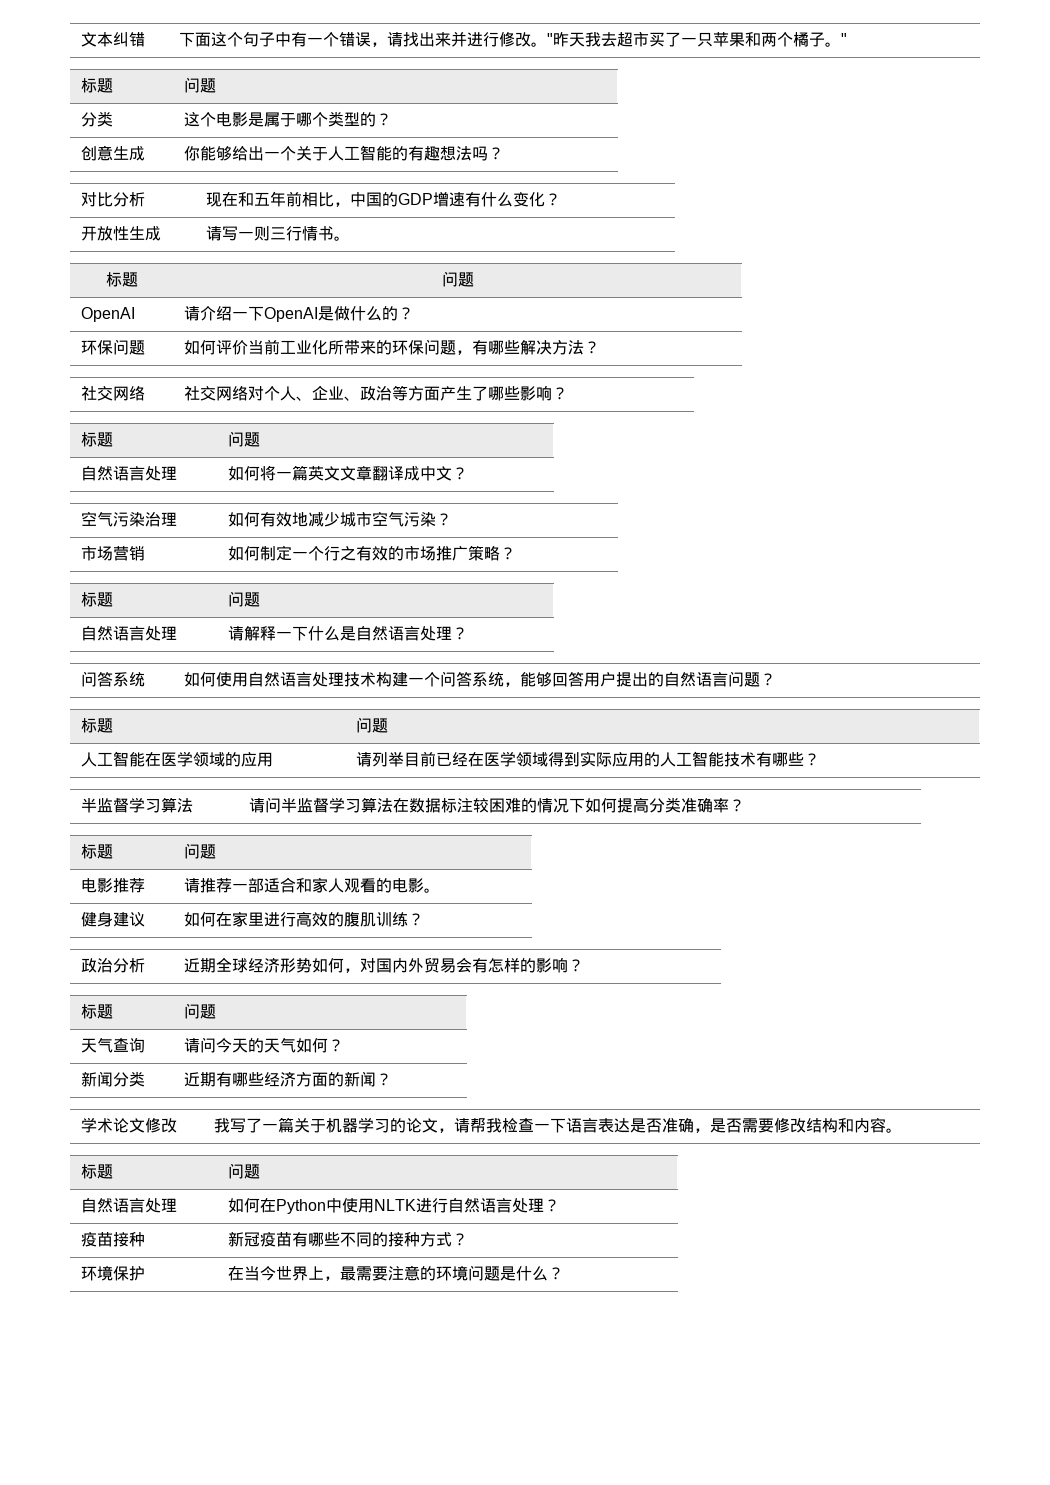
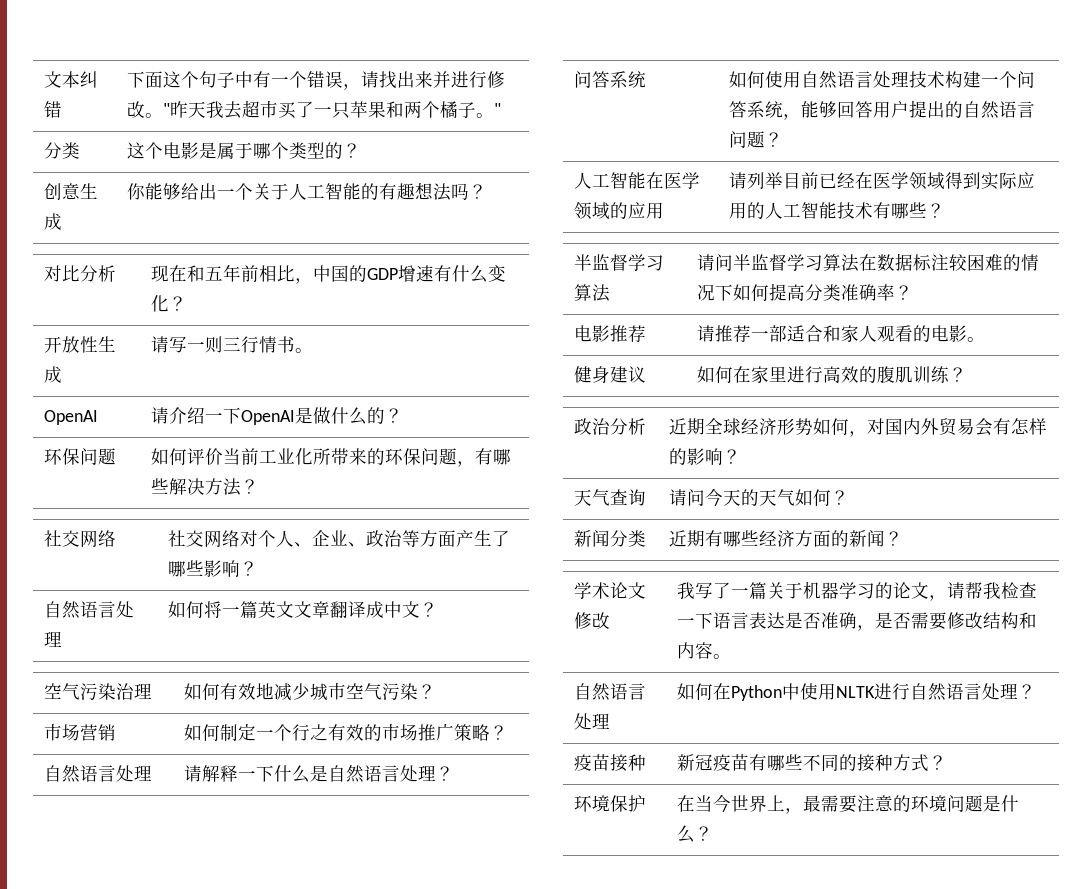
  文本纠错 | 下面这个句子中有一个错误，请找出来并进行修改。"昨天我去超市买了一只苹果和两个橘子。"
- 标题 | 问题
  开放性生成 | 请写一则三行情书。
- 标题 | 问题
  社交网络 | 社交网络对个人、企业、政治等方面产生了哪些影响？
- 标题 | 问题
  市场营销 | 如何制定一个行之有效的市场推广策略？
- 标题 | 问题
  问答系统 | 如何使用自然语言处理技术构建一个问答系统，能够回答用户提出的自然语言问题？
- 标题 | 问题
  半监督学习算法 | 请问半监督学习算法在数据标注较困难的情况下如何提高分类准确率？
- 标题 | 问题
  政治分析 | 近期全球经济形势如何，对国内外贸易会有怎样的影响？
- 标题 | 问题
  学术论文修改 | 我写了一篇关于机器学习的论文，请帮我检查一下语言表达是否准确，是否需要修改结构和内容。
- 标题 | 问题

